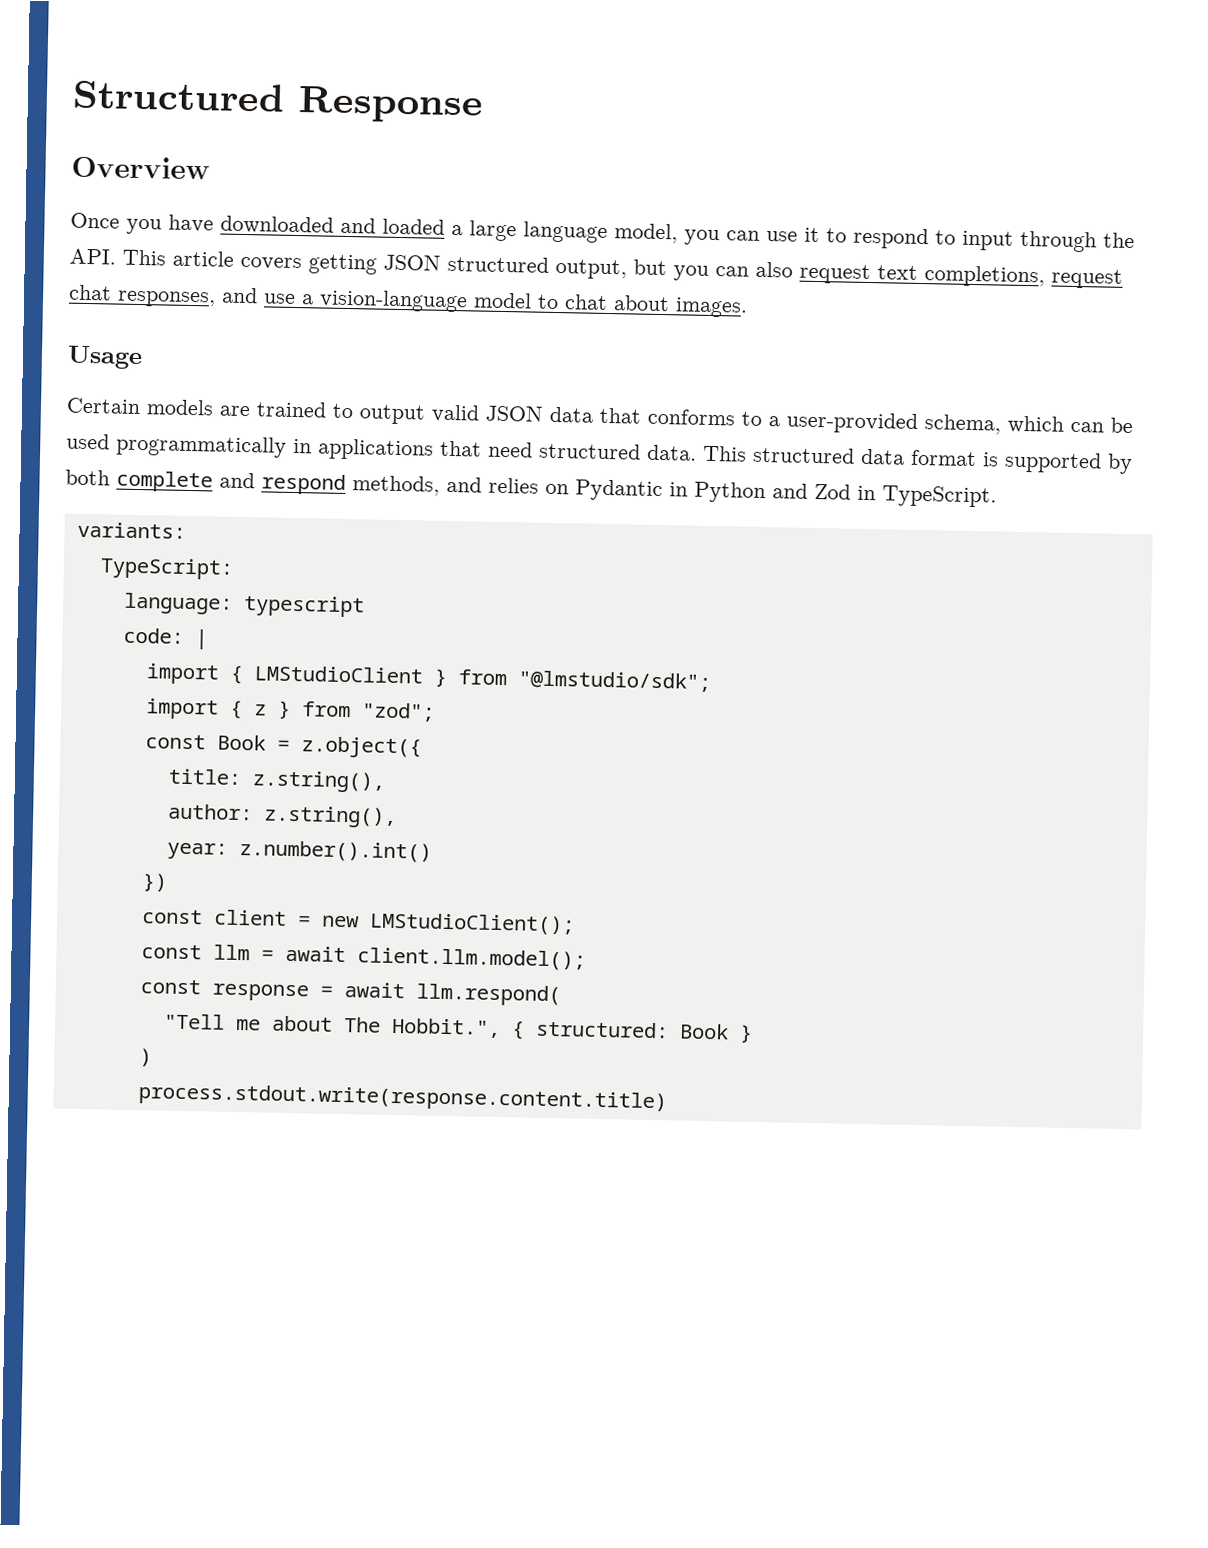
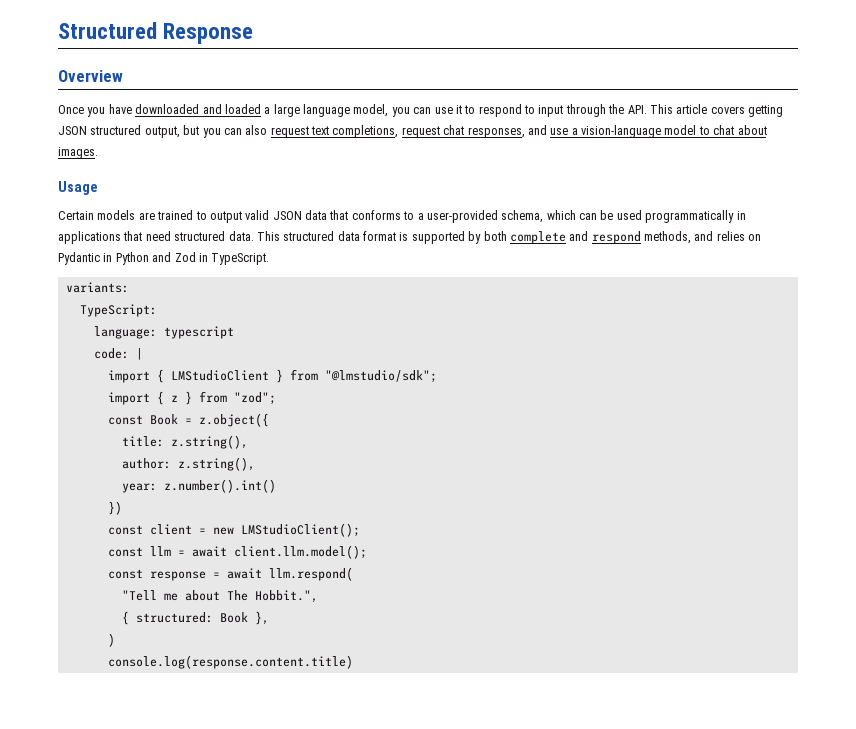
- "Tell me about The Hobbit.", { structured: Book }
+ "Tell me about The Hobbit.",
+ { structured: Book },
- process.stdout.write(response.content.title)
+ console.log(response.content.title)

